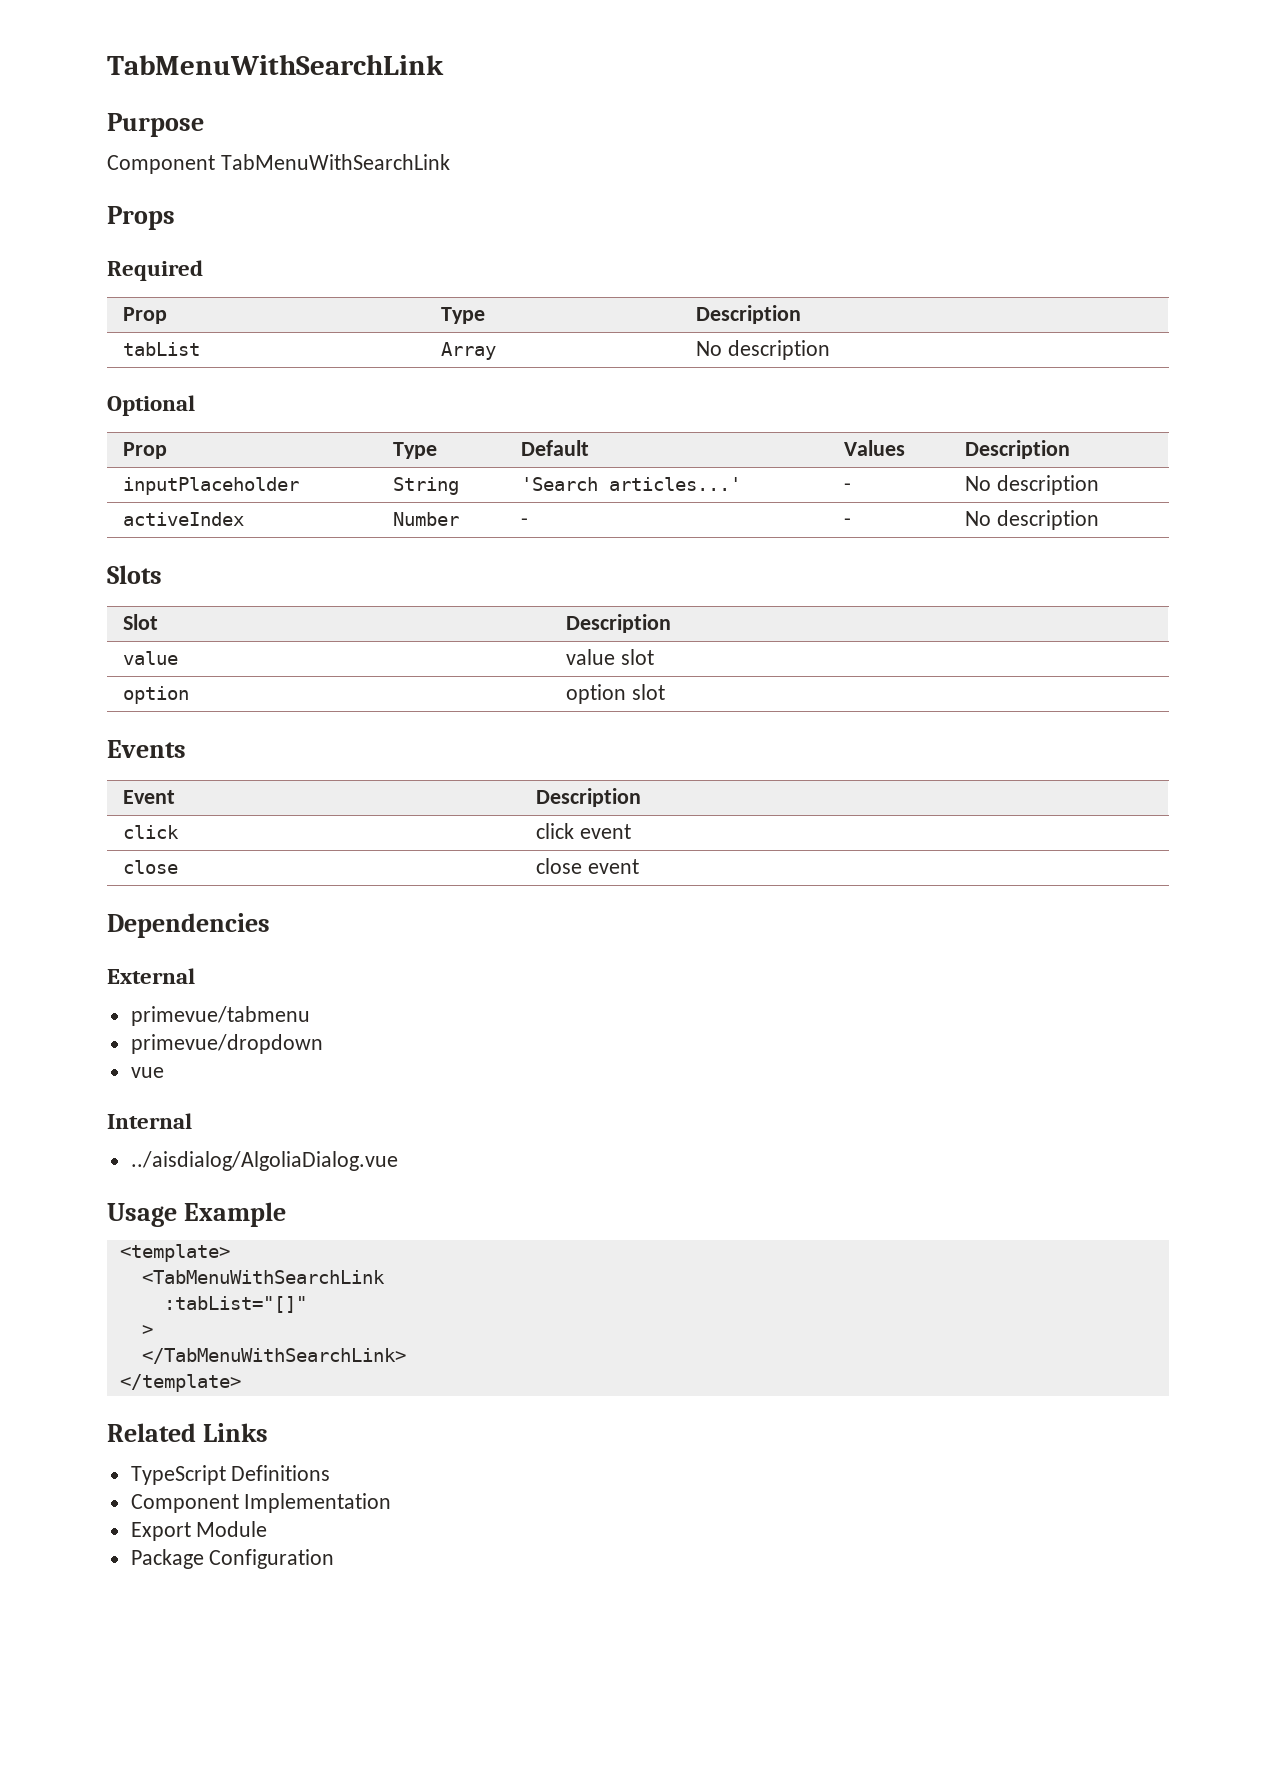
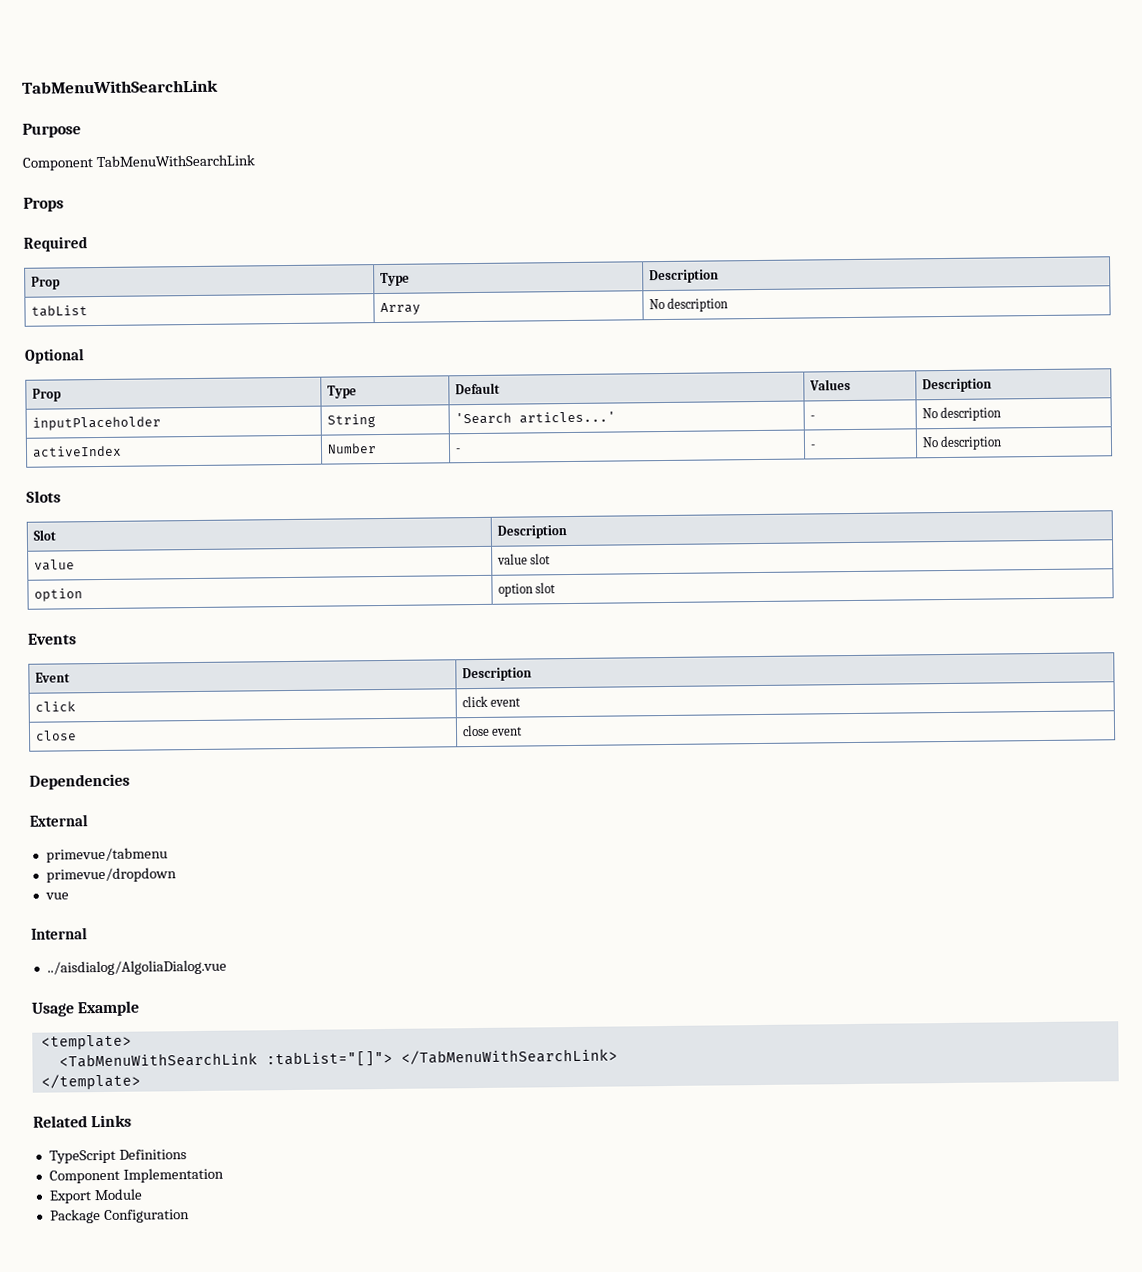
- <TabMenuWithSearchLink
- :tabList="[]"
- >
- </TabMenuWithSearchLink>
+ <TabMenuWithSearchLink :tabList="[]"> </TabMenuWithSearchLink>

